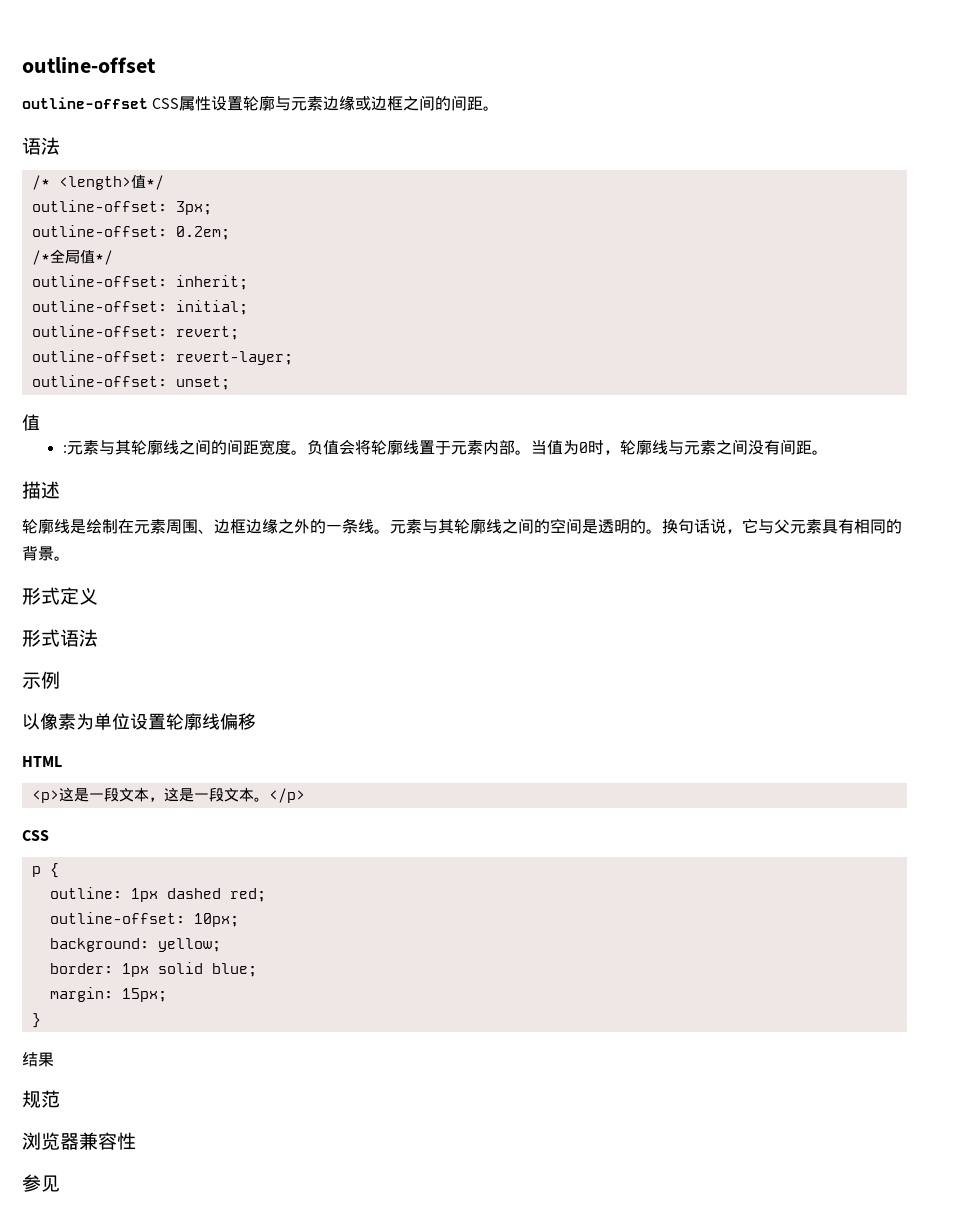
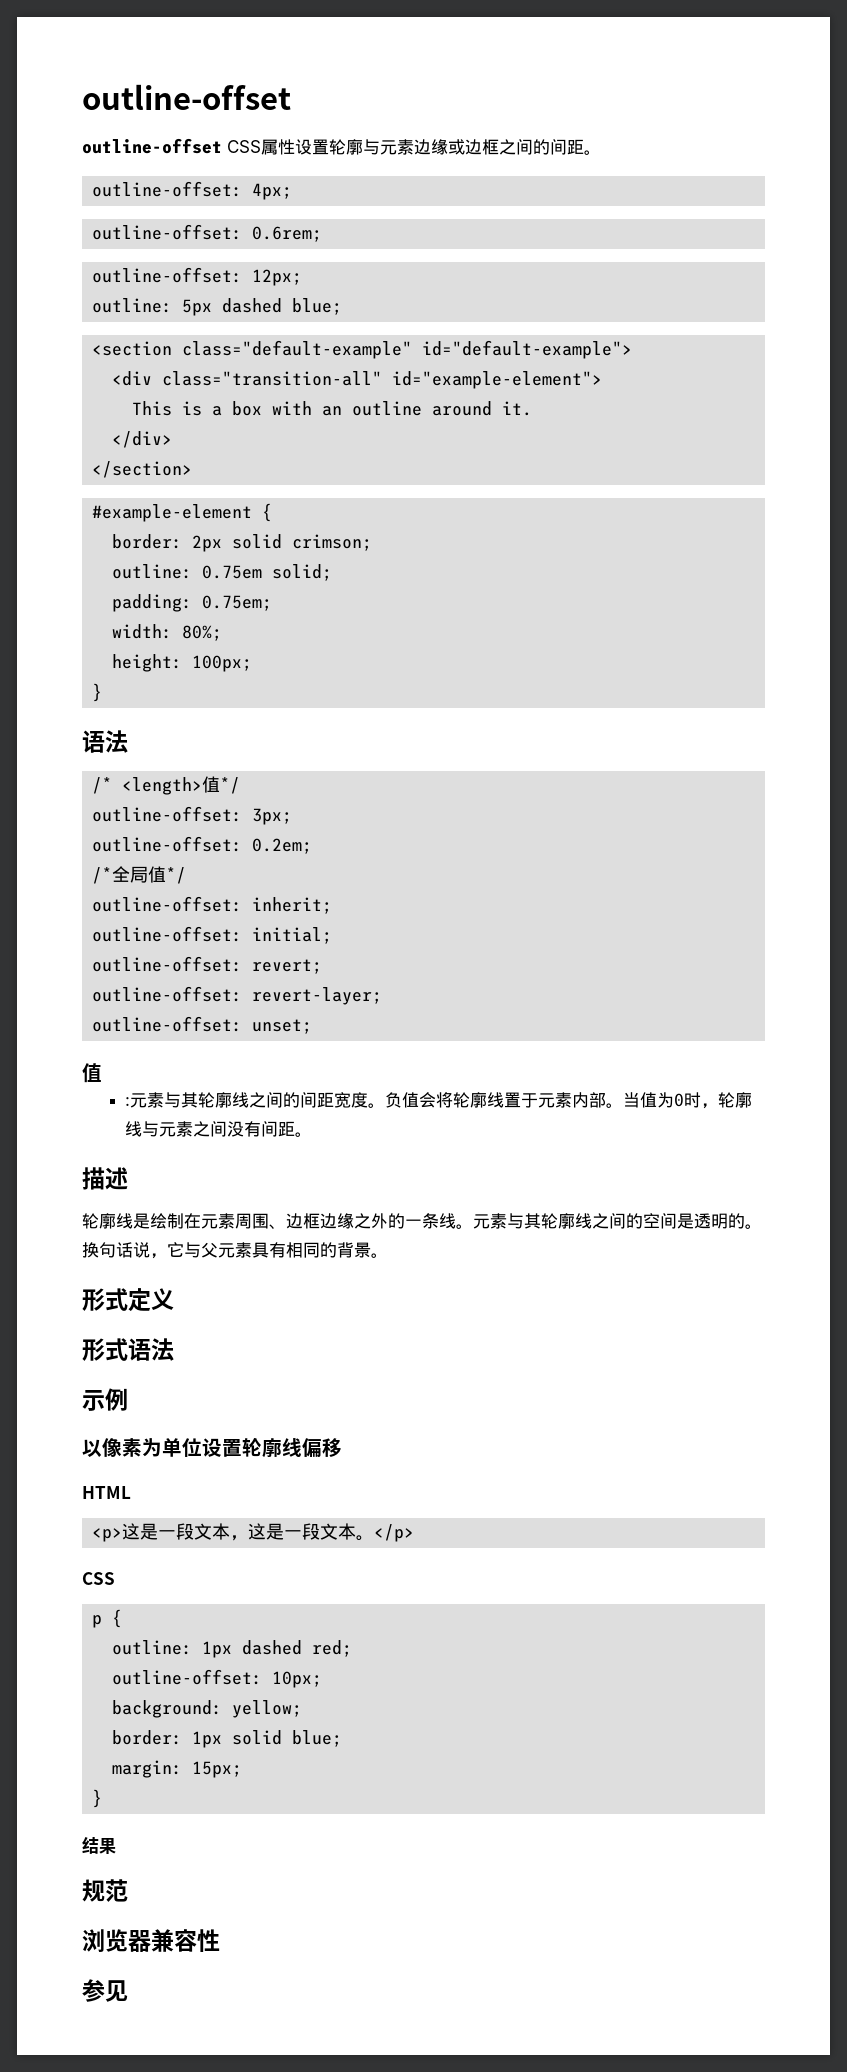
+ outline-offset: 4px;
+ outline-offset: 0.6rem;
+ outline-offset: 12px;
+ outline: 5px dashed blue;
+ <section class="default-example" id="default-example">
+ <div class="transition-all" id="example-element">
+ This is a box with an outline around it.
+ </div>
+ </section>
+ #example-element {
+ border: 2px solid crimson;
+ outline: 0.75em solid;
+ padding: 0.75em;
+ width: 80%;
+ height: 100px;
+ }

